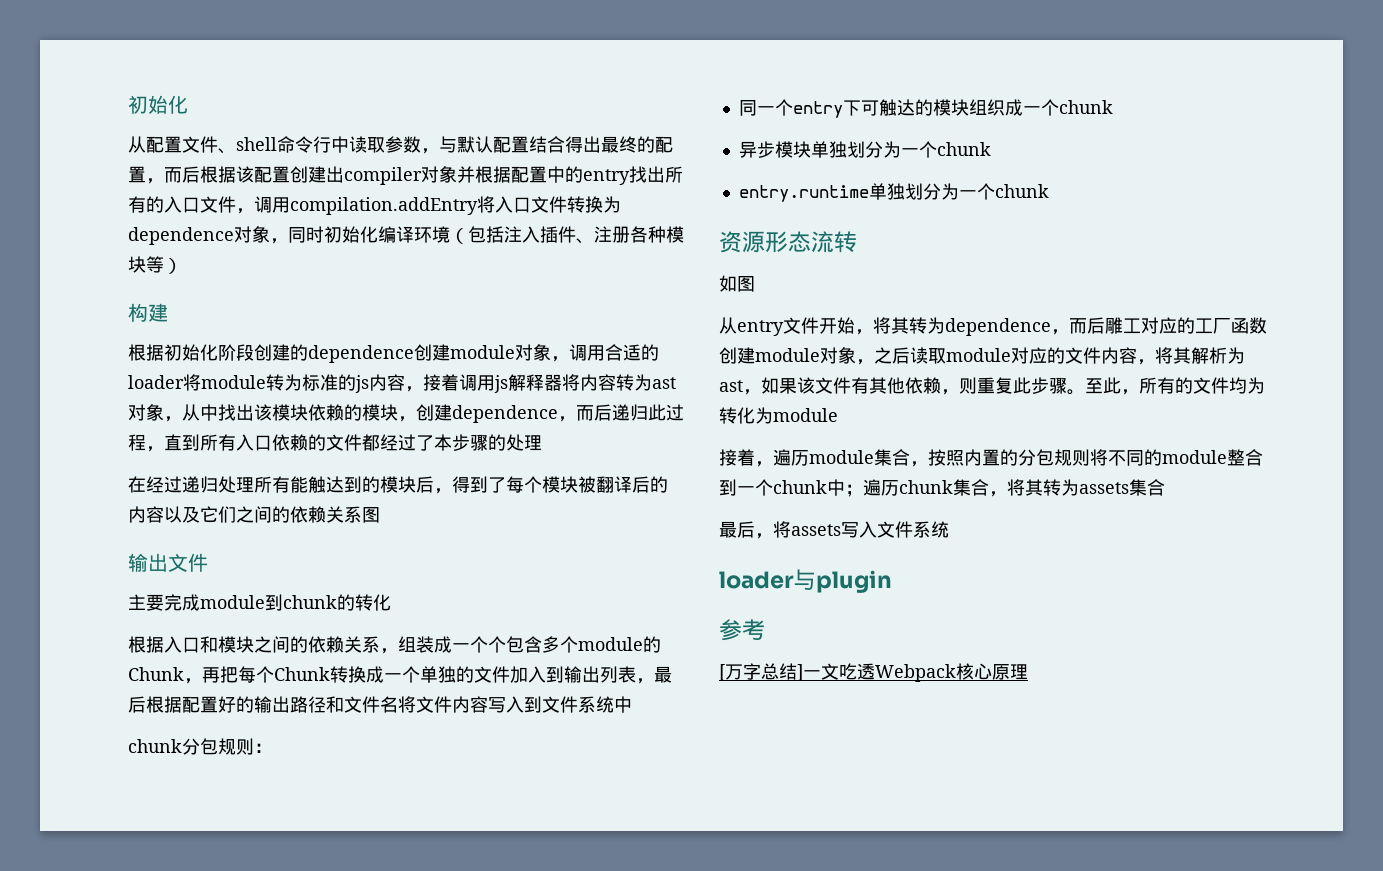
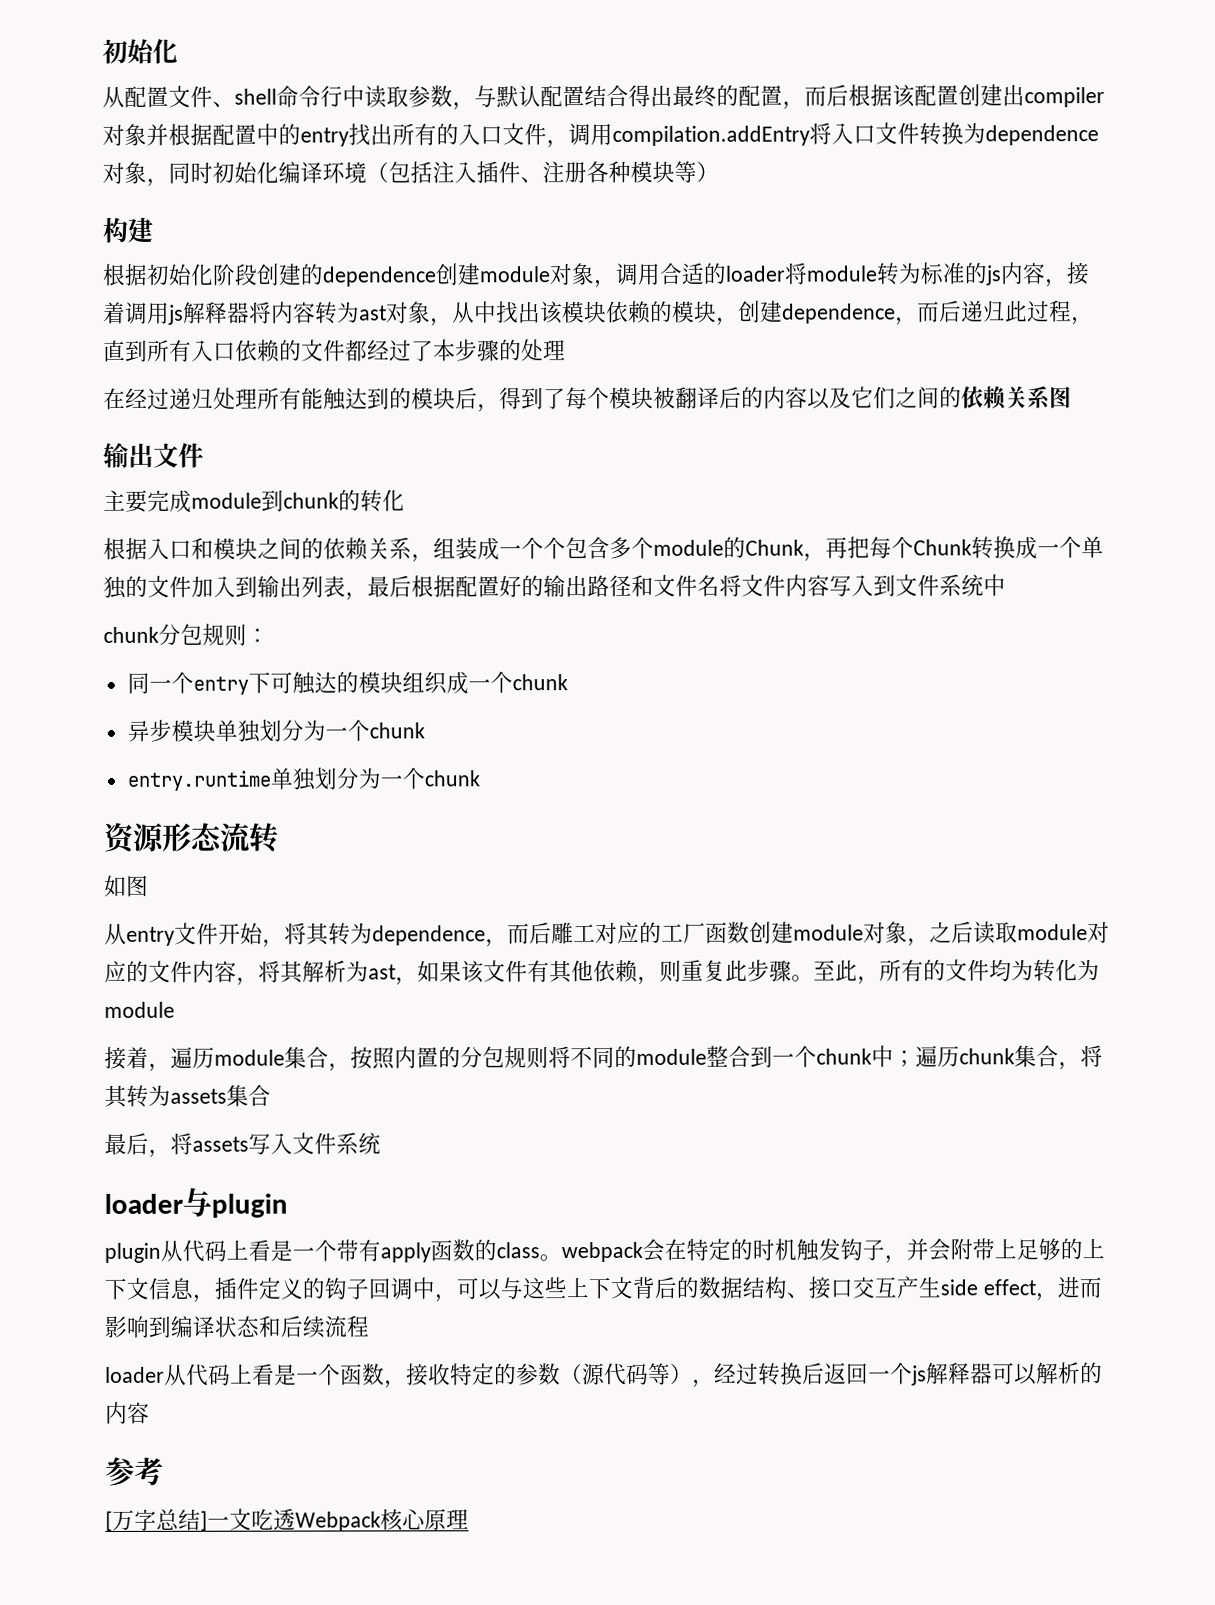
+ plugin从代码上看是一个带有apply函数的class。webpack会在特定的时机触发钩子，并会附带上足够的上下文信息，插件定义的钩子回调中，可以与这些上下文背后的数据结构、接口交互产生side effect，进而影响到编译状态和后续流程
+ loader从代码上看是一个函数，接收特定的参数（源代码等），经过转换后返回一个js解释器可以解析的内容

